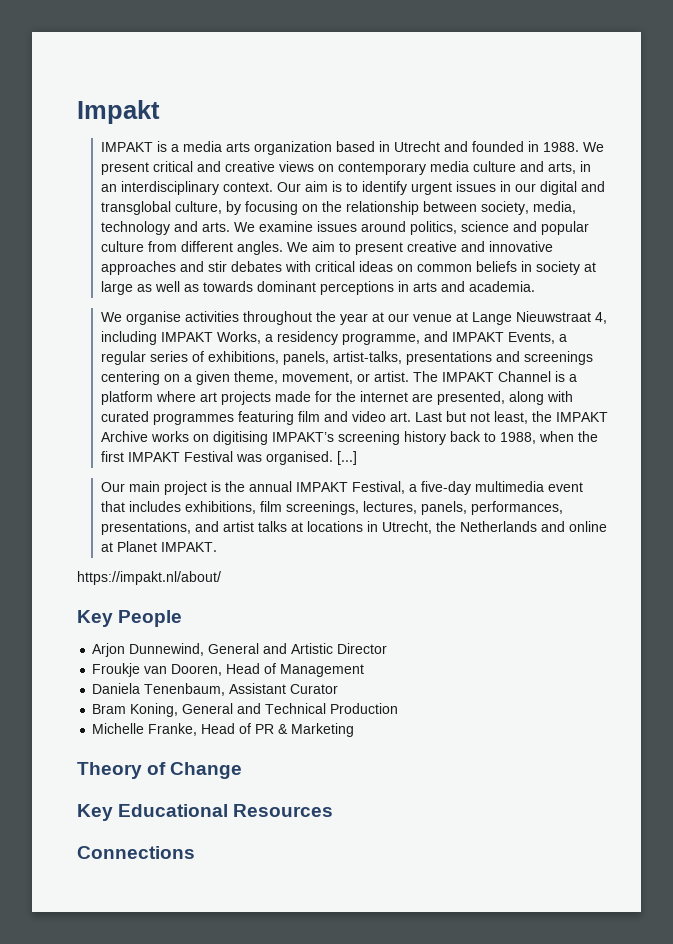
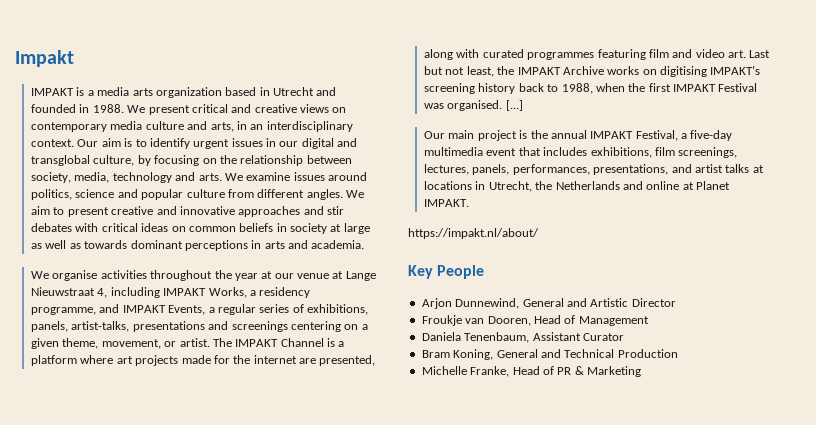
- Theory of Change
- Key Educational Resources
- Connections

